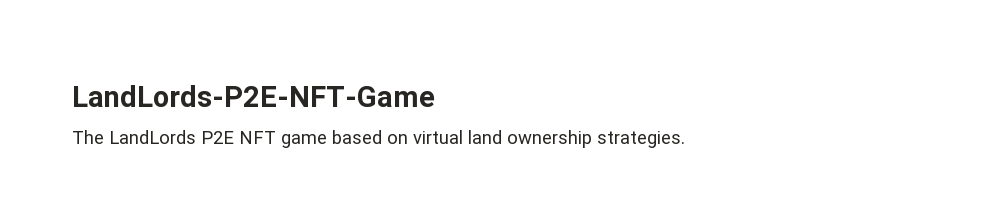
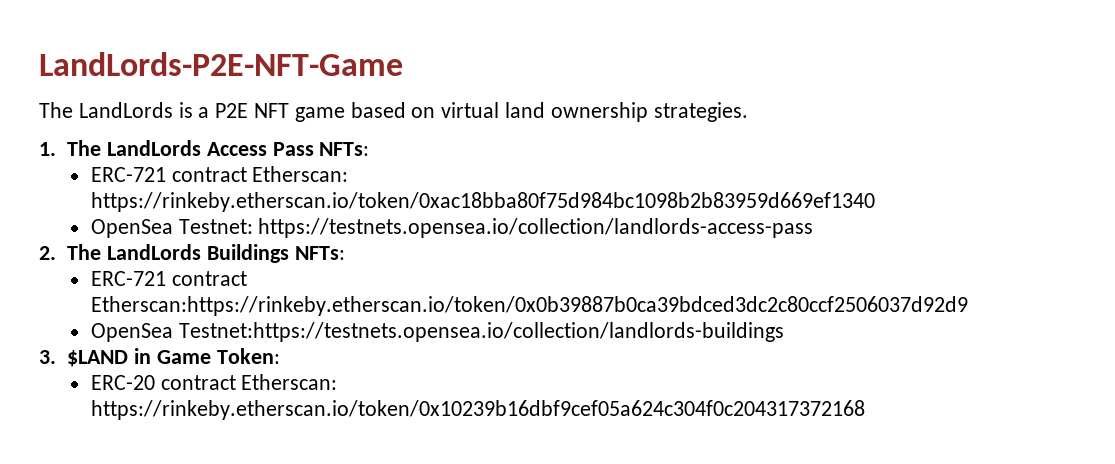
- The LandLords P2E NFT game based on virtual land ownership strategies.
+ The LandLords is a P2E NFT game based on virtual land ownership strategies.
+ 1. The LandLords Access Pass NFTs:
+ ERC-721 contract Etherscan: https://rinkeby.etherscan.io/token/0xac18bba80f75d984bc1098b2b83959d669ef1340
+ OpenSea Testnet: https://testnets.opensea.io/collection/landlords-access-pass
+ 2. The LandLords Buildings NFTs:
+ ERC-721 contract Etherscan:https://rinkeby.etherscan.io/token/0x0b39887b0ca39bdced3dc2c80ccf2506037d92d9
+ OpenSea Testnet:https://testnets.opensea.io/collection/landlords-buildings
+ 3. $LAND in Game Token:
+ ERC-20 contract Etherscan: https://rinkeby.etherscan.io/token/0x10239b16dbf9cef05a624c304f0c204317372168

